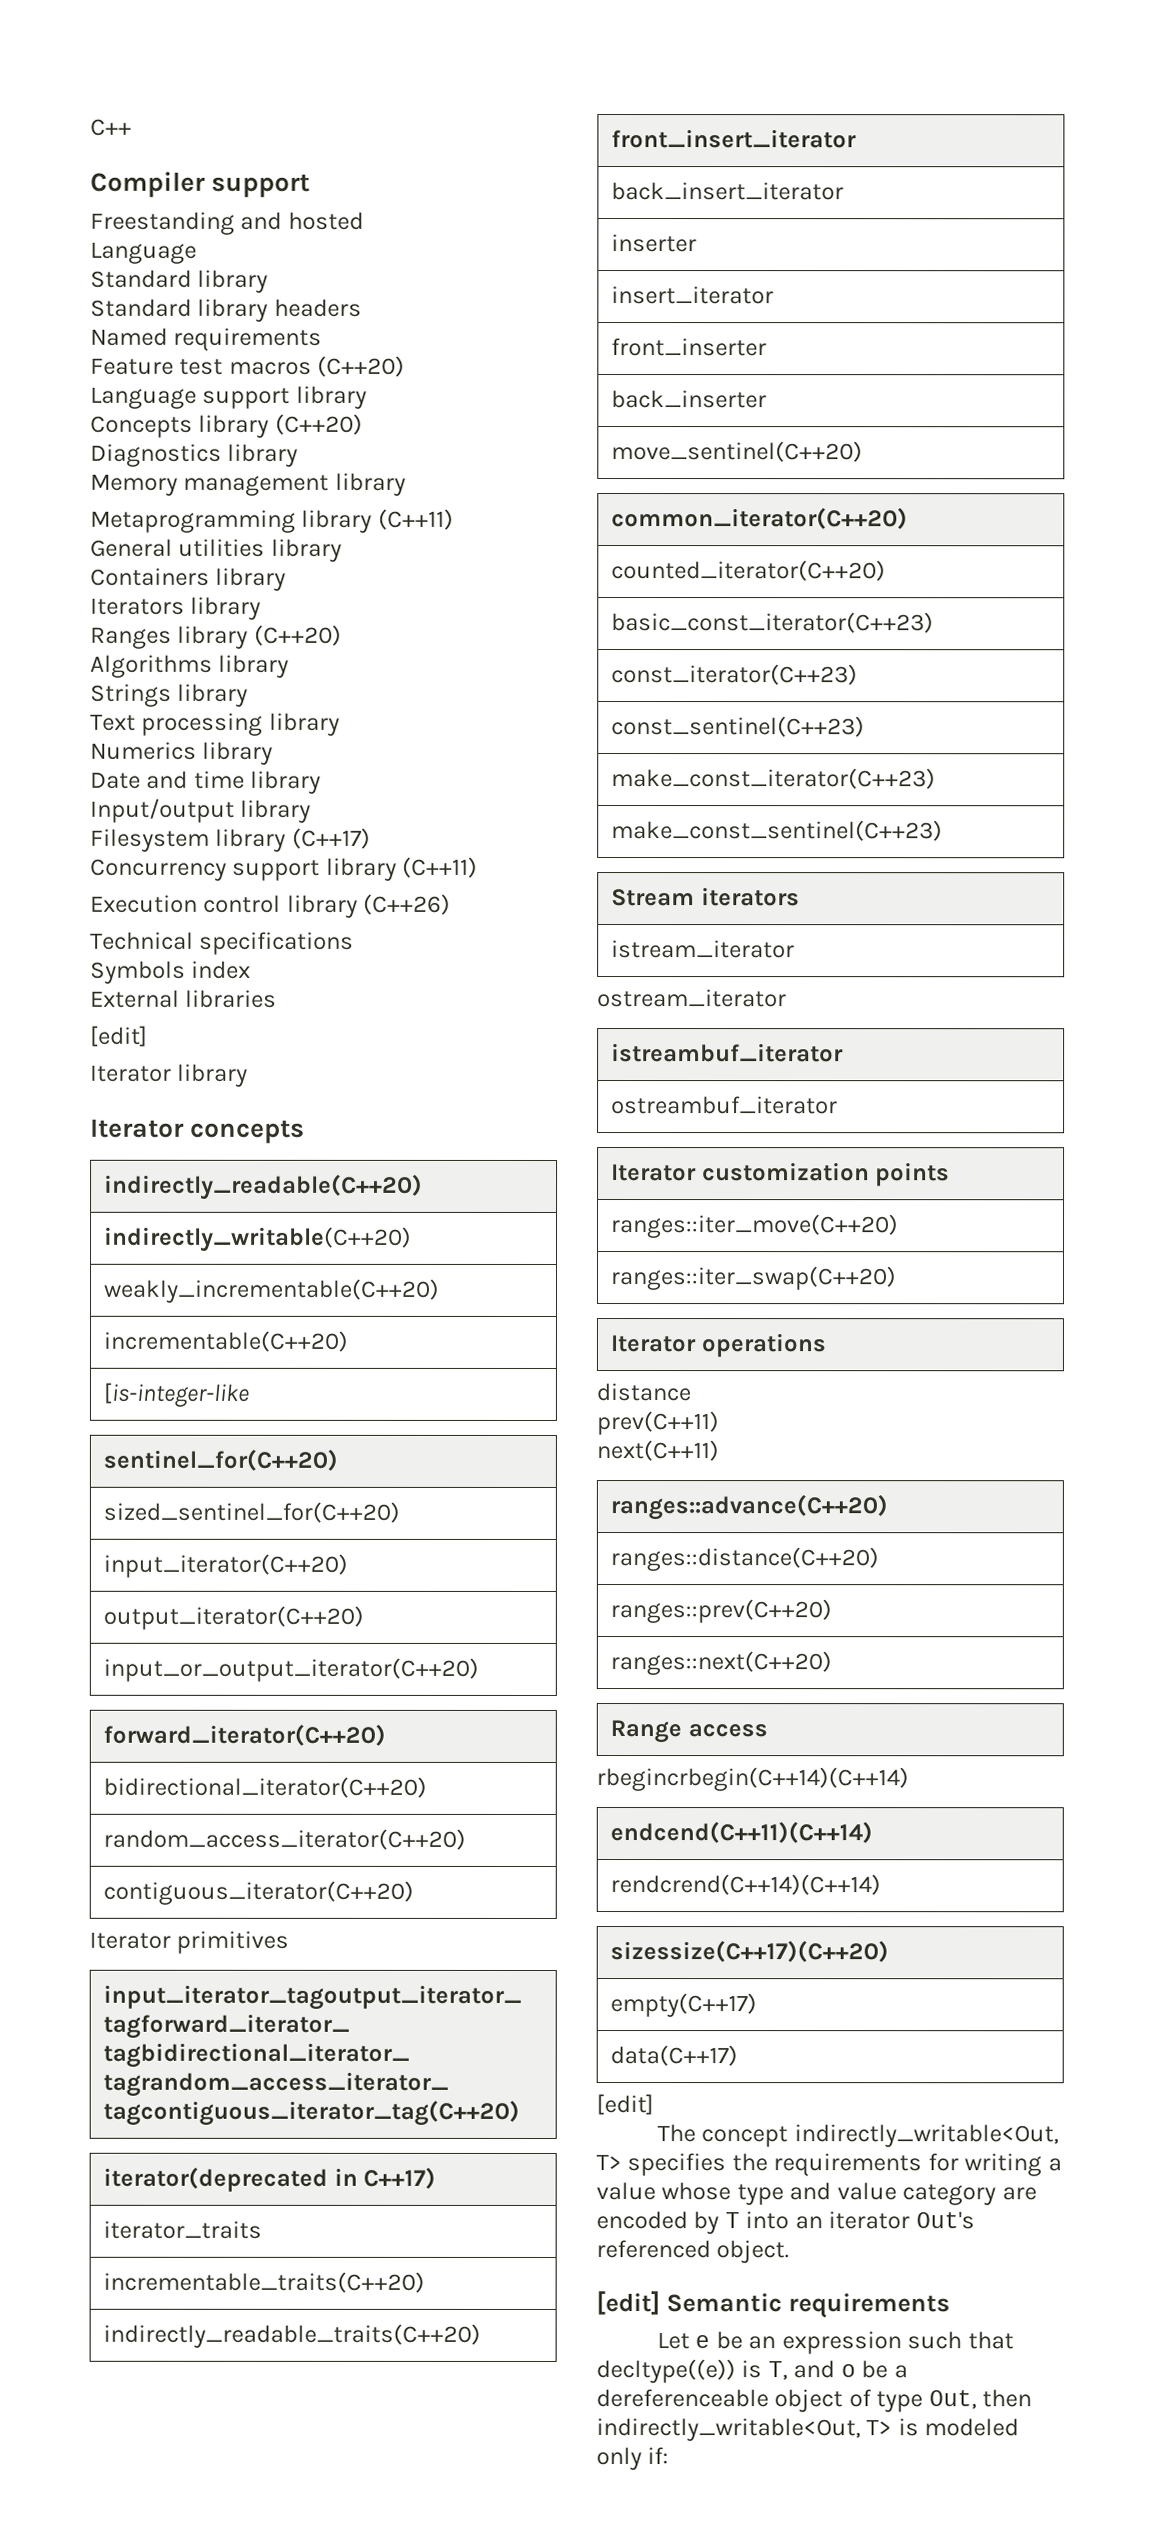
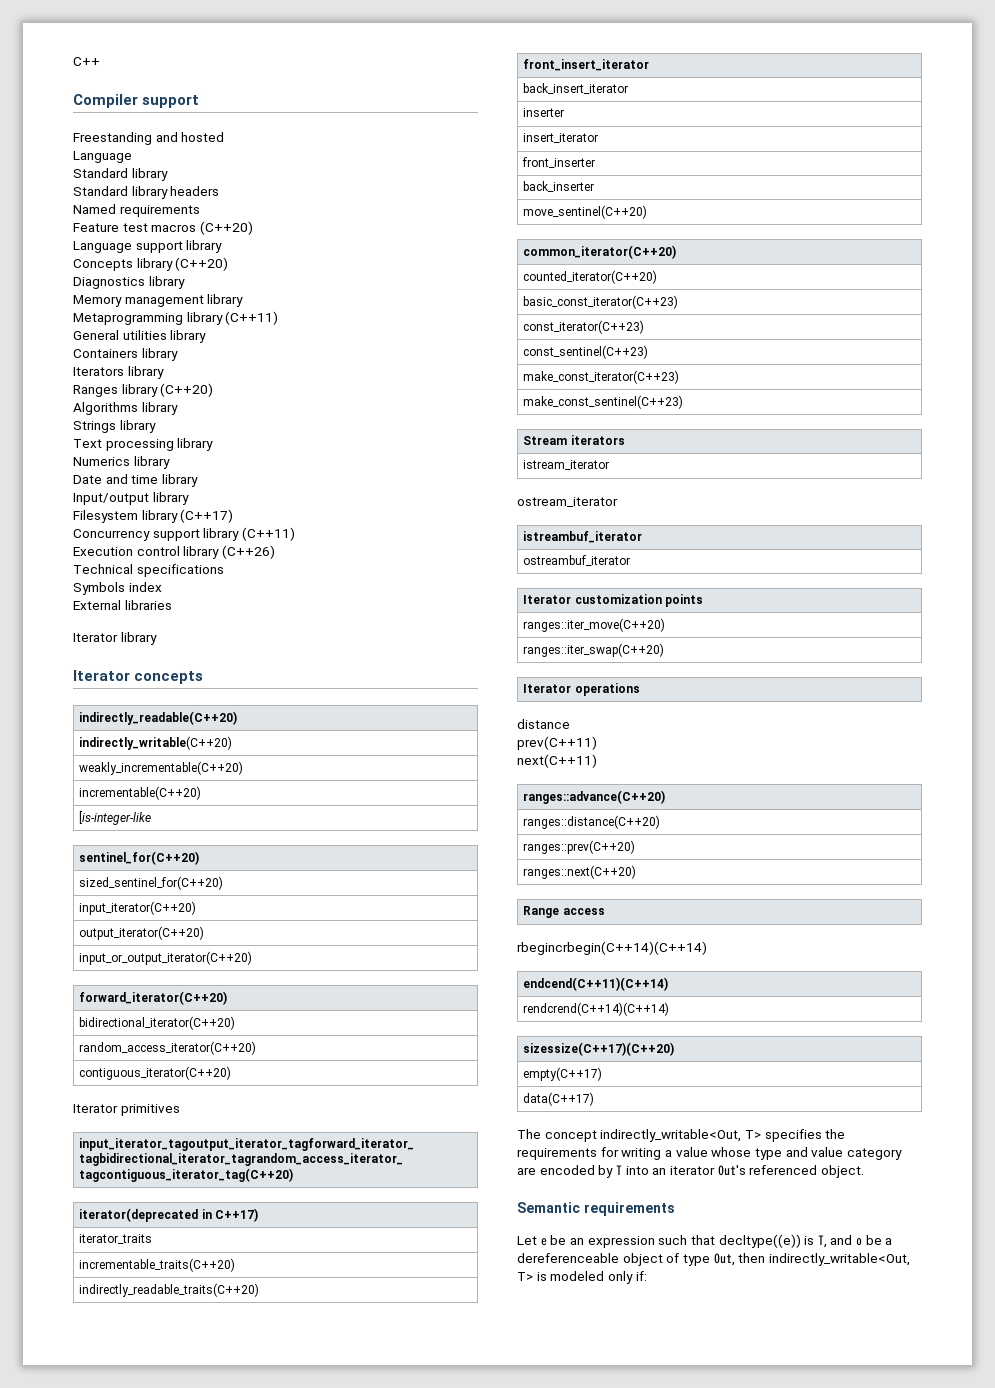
  External libraries
- [edit]
  data(C++17)
- [edit]
- [edit] Semantic requirements
+ Semantic requirements

